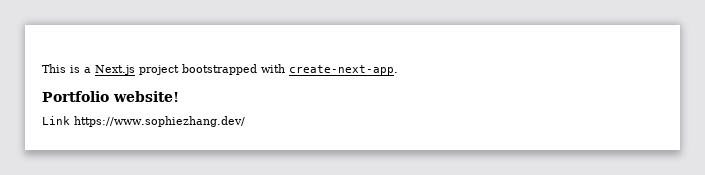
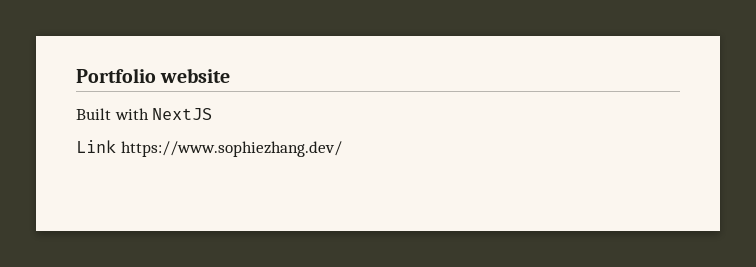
- This is a Next.js project bootstrapped with create-next-app.
- Portfolio website!
+ Portfolio website
+ Built with NextJS

